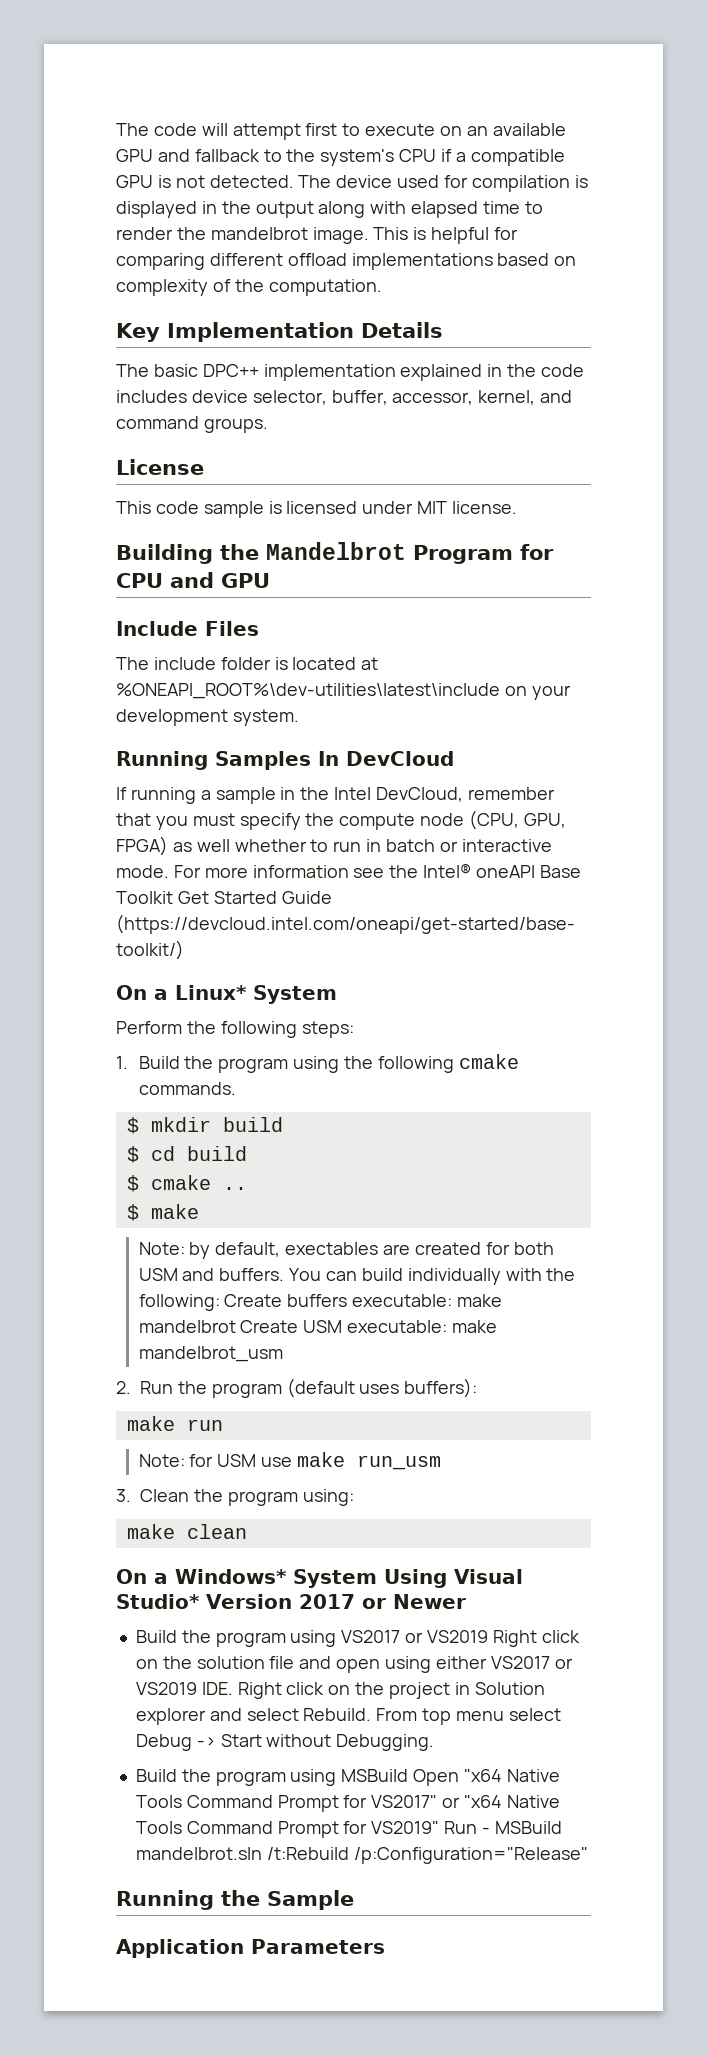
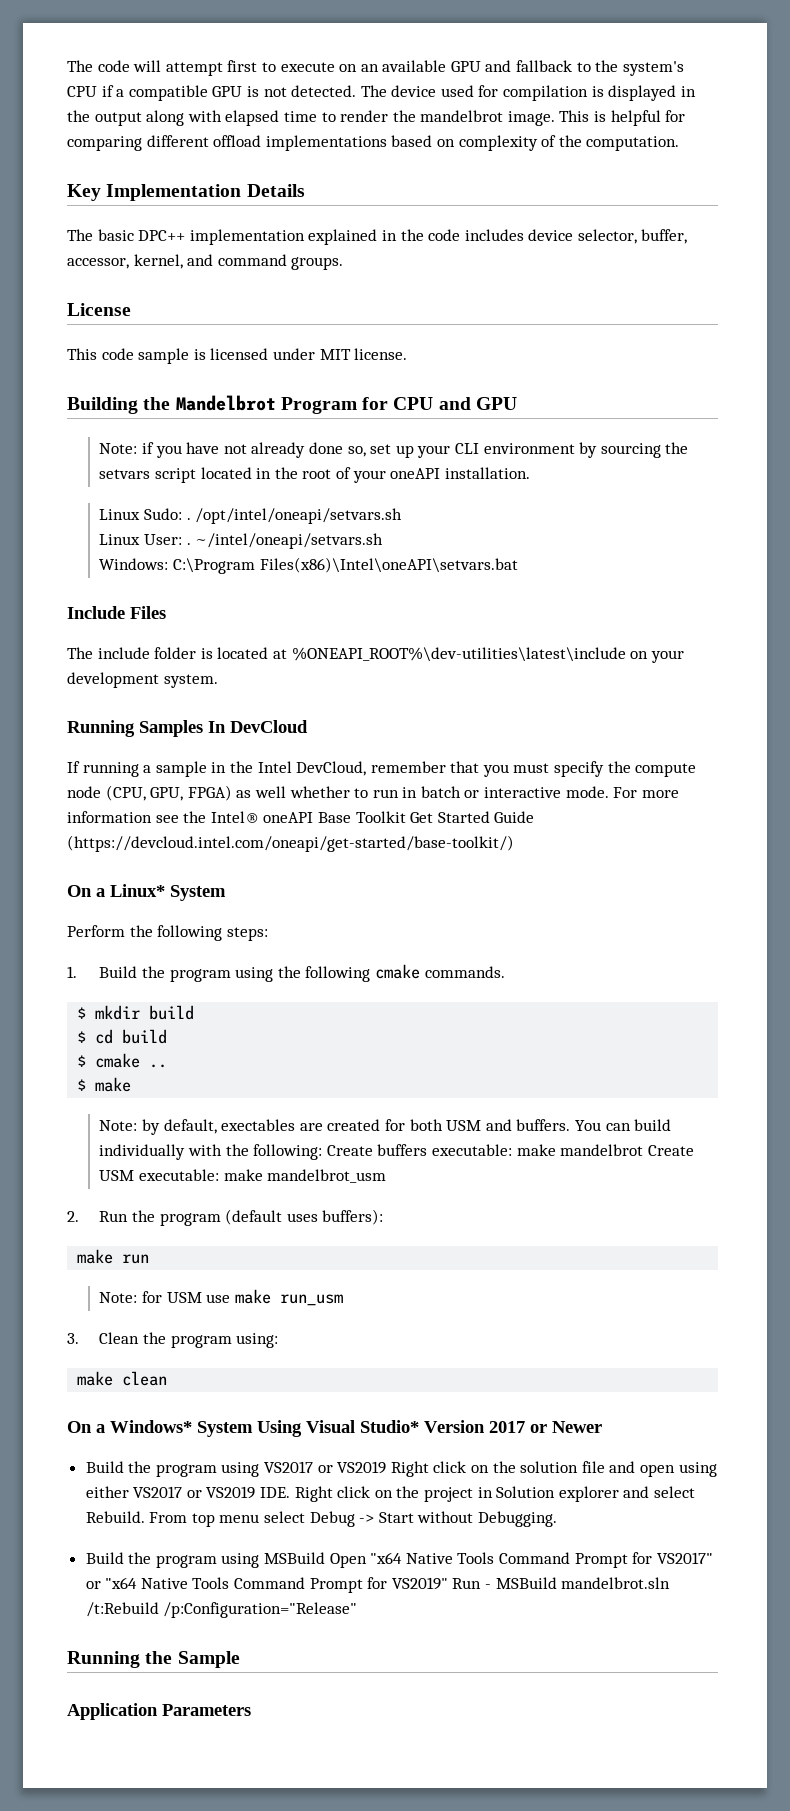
+ Note: if you have not already done so, set up your CLI environment by sourcing the setvars script located in the root of your oneAPI installation.
+ Linux Sudo: . /opt/intel/oneapi/setvars.sh
+ Linux User: . ~/intel/oneapi/setvars.sh
+ Windows: C:\Program Files(x86)\Intel\oneAPI\setvars.bat

